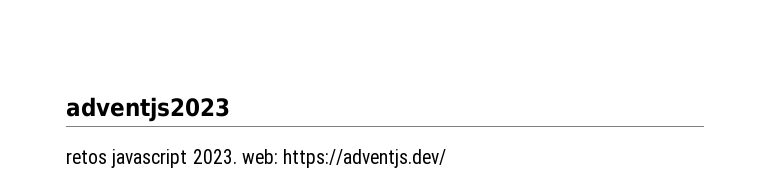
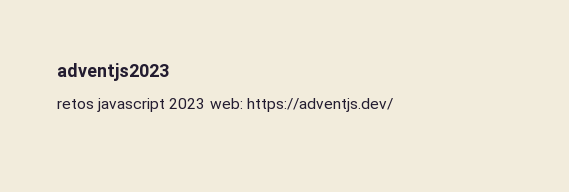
- retos javascript 2023. web: https://adventjs.dev/
+ retos javascript 2023 web: https://adventjs.dev/

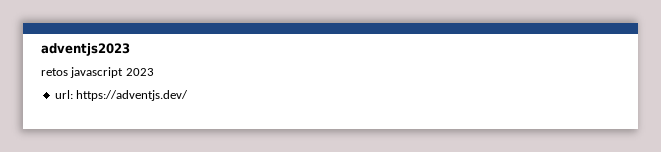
- retos javascript 2023 web: https://adventjs.dev/
+ retos javascript 2023
+ url: https://adventjs.dev/

